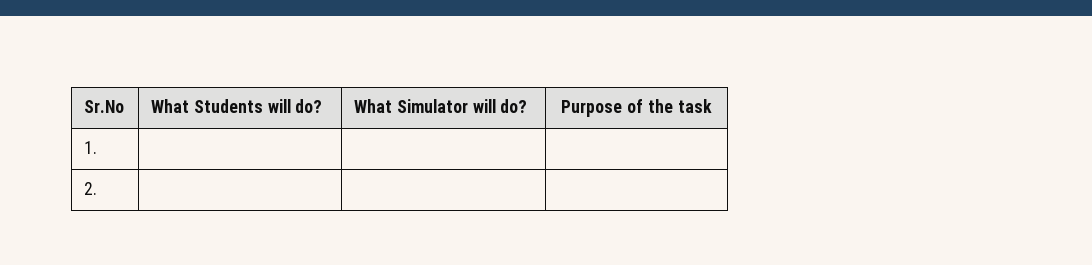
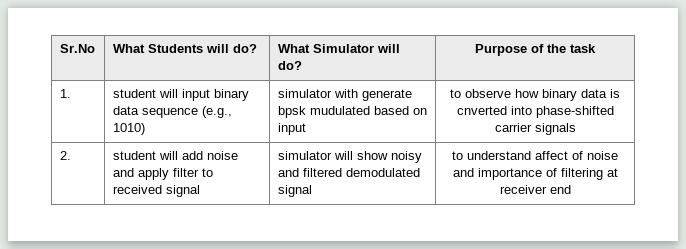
- 1. | | |
- 2. | | |
+ 1. | student will input binary data sequence (e.g., 1010) | simulator with generate bpsk mudulated based on input | to observe how binary data is cnverted into phase-shifted carrier signals
+ 2. | student will add noise and apply filter to received signal | simulator will show noisy and filtered demodulated signal | to understand affect of noise and importance of filtering at receiver end

